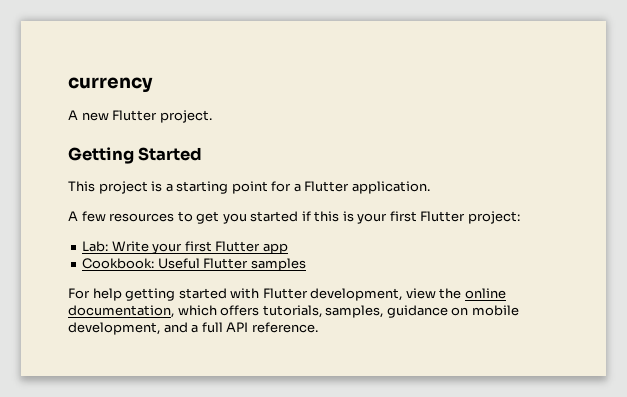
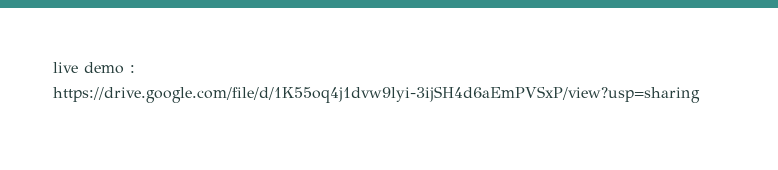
- currency
- A new Flutter project.
- Getting Started
- This project is a starting point for a Flutter application.
- A few resources to get you started if this is your first Flutter project:
- Lab: Write your first Flutter app
- Cookbook: Useful Flutter samples
- For help getting started with Flutter development, view the online documentation, which offers tutorials, samples, guidance on mobile development, and a full API reference.
+ live demo : https://drive.google.com/file/d/1K55oq4j1dvw9lyi-3ijSH4d6aEmPVSxP/view?usp=sharing

